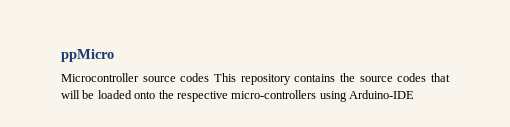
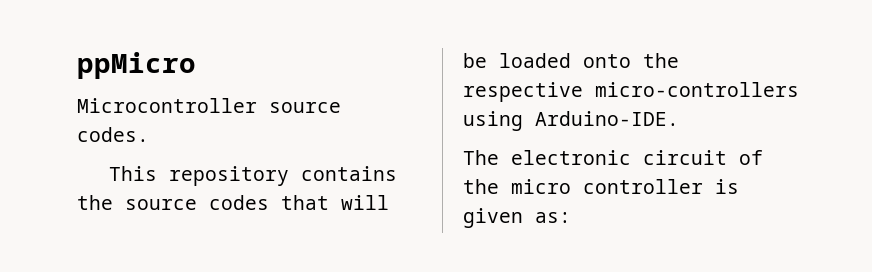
- Microcontroller source codes This repository contains the source codes that will be loaded onto the respective micro-controllers using Arduino-IDE
+ Microcontroller source codes.
+ This repository contains the source codes that will be loaded onto the respective micro-controllers using Arduino-IDE.
+ The electronic circuit of the micro controller is given as:

